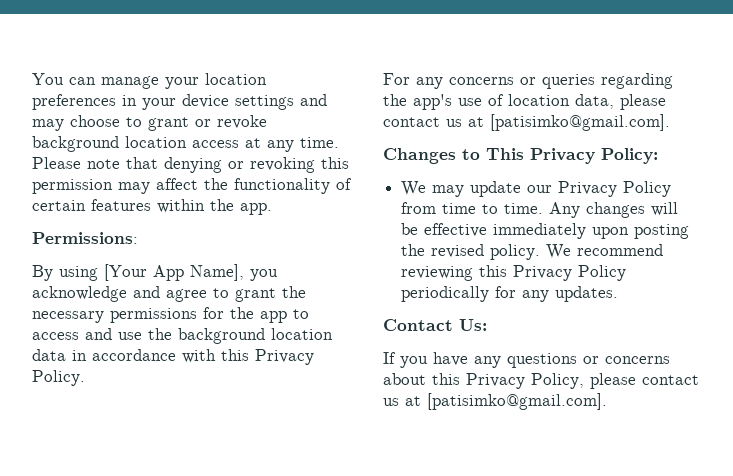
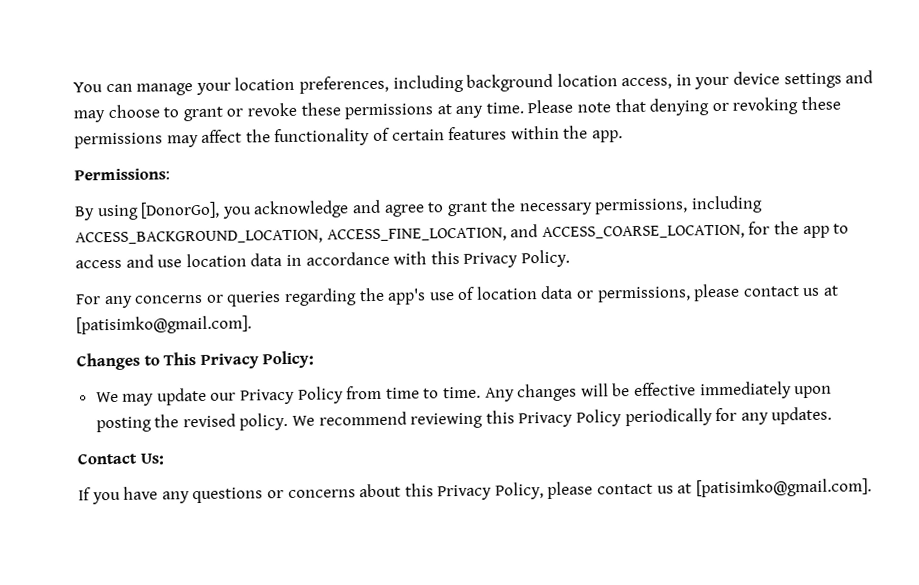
- You can manage your location preferences in your device settings and may choose to grant or revoke background location access at any time.
+ You can manage your location preferences, including background location access, in your device settings and may choose to grant or revoke these permissions at any time.
- Please note that denying or revoking this permission may affect the functionality of certain features within the app.
+ Please note that denying or revoking these permissions may affect the functionality of certain features within the app.
- By using [Your App Name], you acknowledge and agree to grant the necessary permissions for the app to access and use the background location data in accordance with this Privacy Policy.
+ By using [DonorGo], you acknowledge and agree to grant the necessary permissions, including ACCESS_BACKGROUND_LOCATION, ACCESS_FINE_LOCATION, and ACCESS_COARSE_LOCATION, for the app to access and use location data in accordance with this Privacy Policy.
- For any concerns or queries regarding the app's use of location data, please contact us at [patisimko@gmail.com].
+ For any concerns or queries regarding the app's use of location data or permissions, please contact us at [patisimko@gmail.com].

